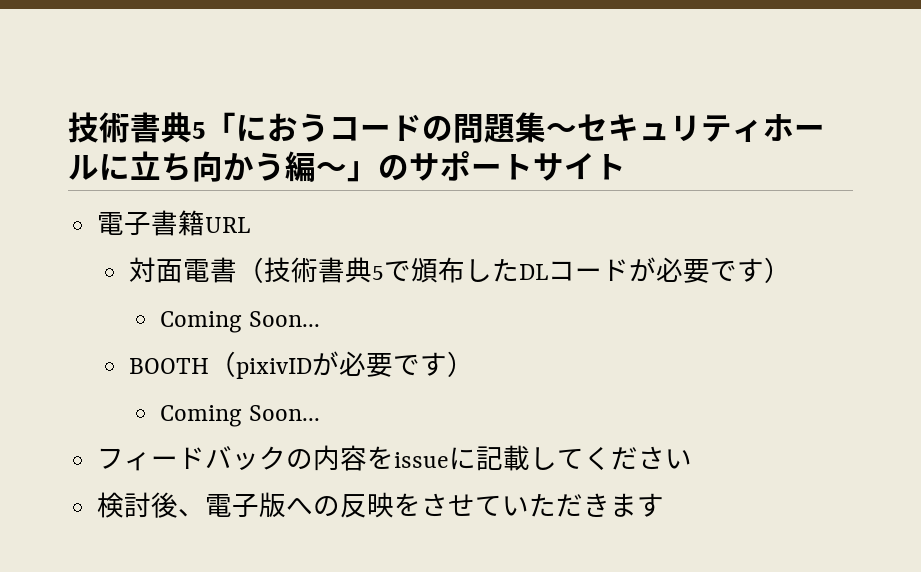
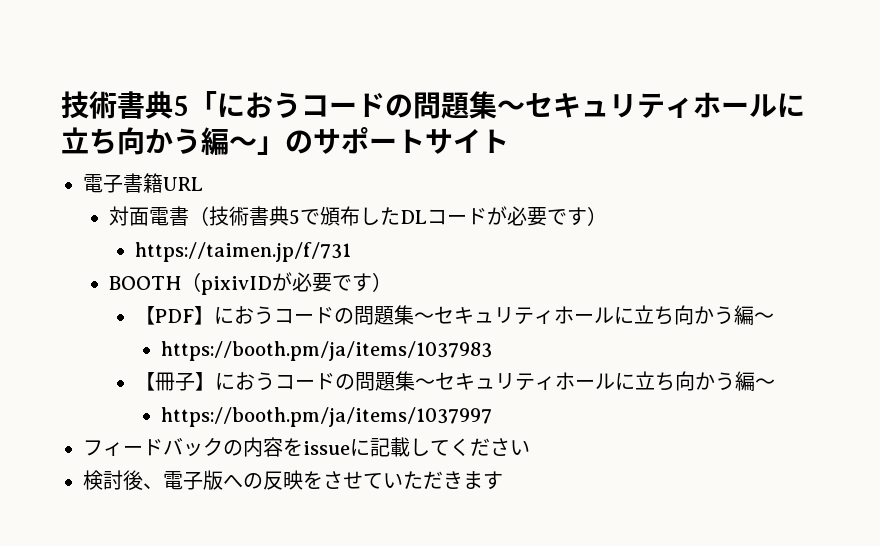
  対面電書（技術書典5で頒布したDLコードが必要です）
- Coming Soon...
+ https://taimen.jp/f/731
  BOOTH（pixivIDが必要です）
- Coming Soon...
+ 【PDF】におうコードの問題集〜セキュリティホールに立ち向かう編〜
+ https://booth.pm/ja/items/1037983
+ 【冊子】におうコードの問題集〜セキュリティホールに立ち向かう編〜
+ https://booth.pm/ja/items/1037997

